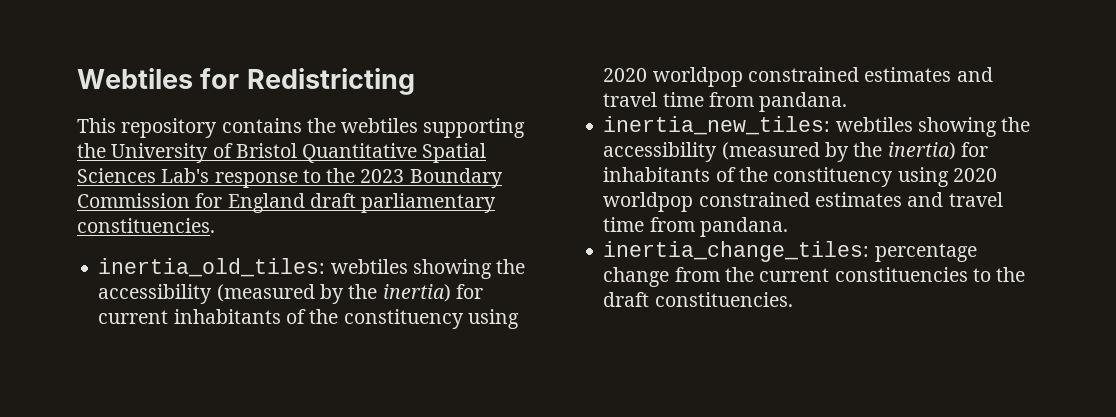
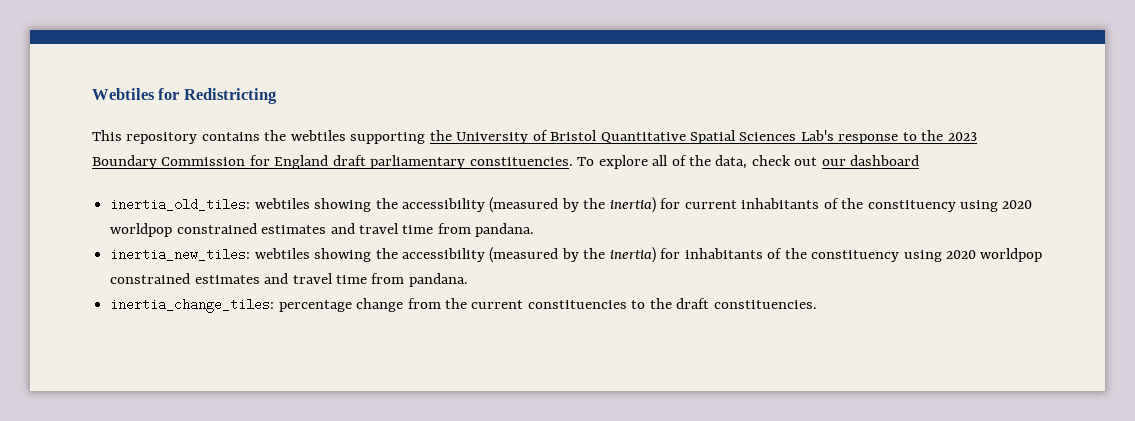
+ To explore all of the data, check out our dashboard

